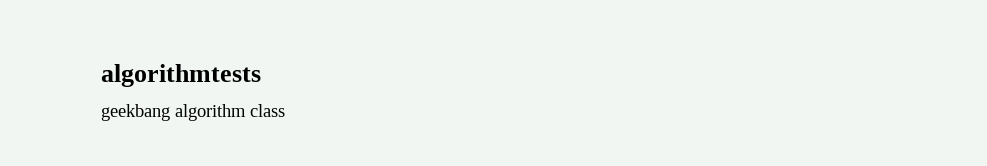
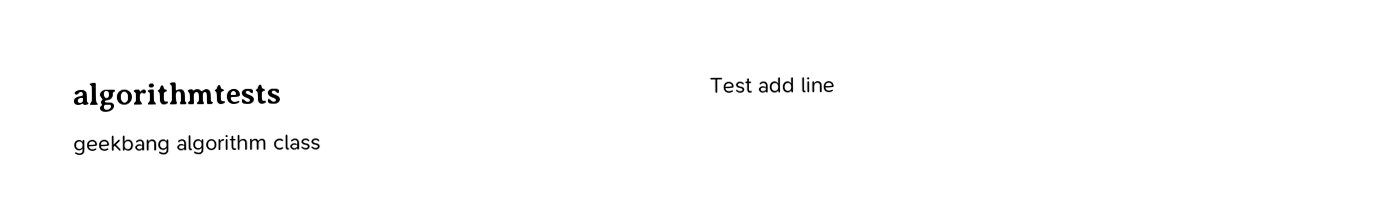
+ Test add line

